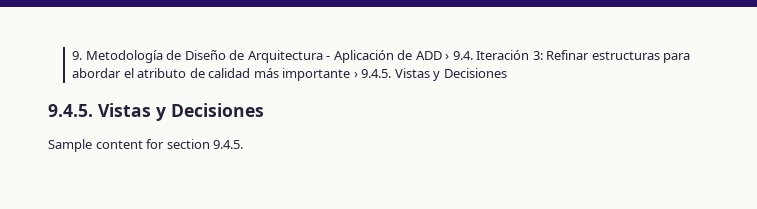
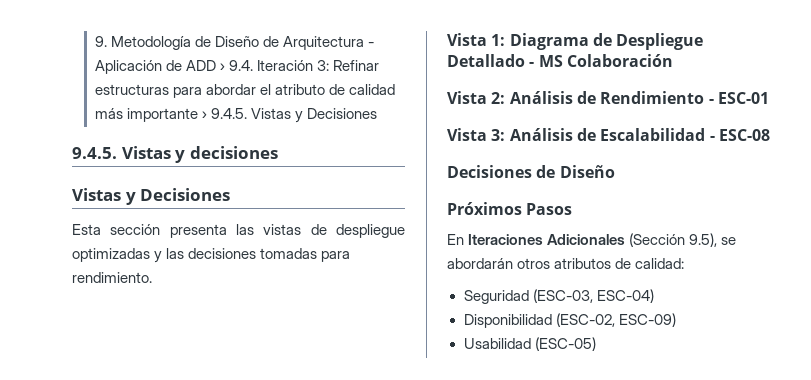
  9. Metodología de Diseño de Arquitectura - Aplicación de ADD › 9.4. Iteración 3: Refinar estructuras para abordar el atributo de calidad más importante › 9.4.5. Vistas y Decisiones
- 9.4.5. Vistas y Decisiones
- Sample content for section 9.4.5.
+ 9.4.5. Vistas y decisiones
+ Vistas y Decisiones
+ Esta sección presenta las vistas de despliegue optimizadas y las decisiones tomadas para rendimiento.
+ Vista 1: Diagrama de Despliegue Detallado - MS Colaboración
+ Vista 2: Análisis de Rendimiento - ESC-01
+ Vista 3: Análisis de Escalabilidad - ESC-08
+ Decisiones de Diseño
+ Próximos Pasos
+ En Iteraciones Adicionales (Sección 9.5), se abordarán otros atributos de calidad:
+ Seguridad (ESC-03, ESC-04)
+ Disponibilidad (ESC-02, ESC-09)
+ Usabilidad (ESC-05)

